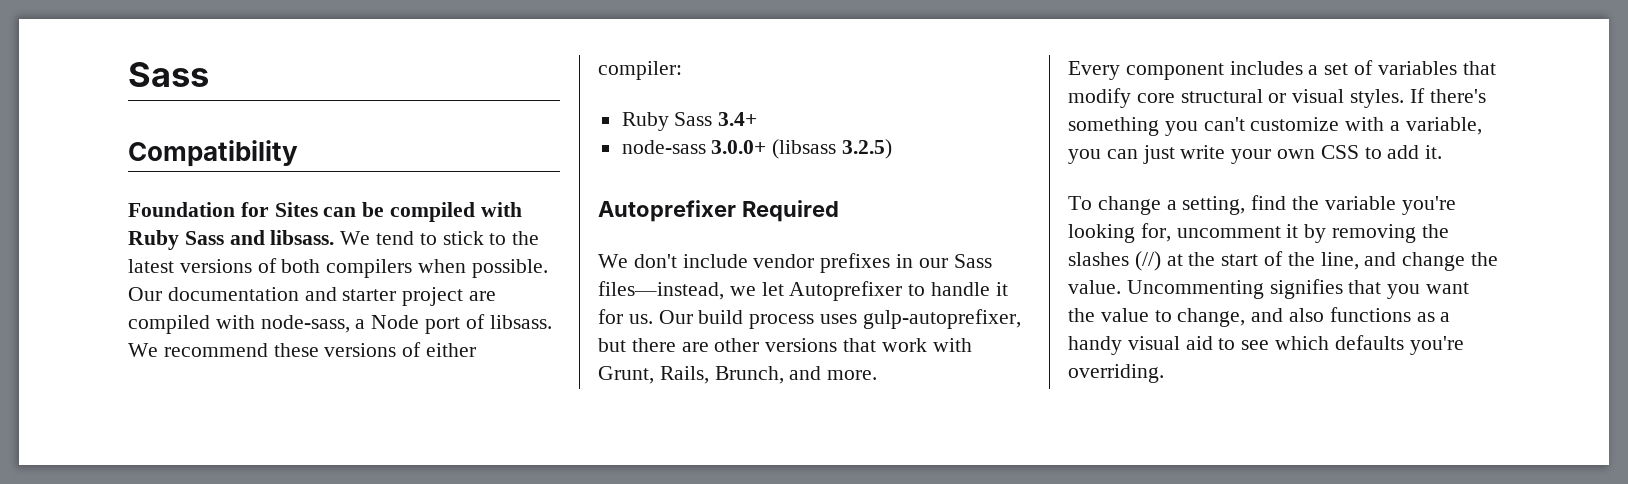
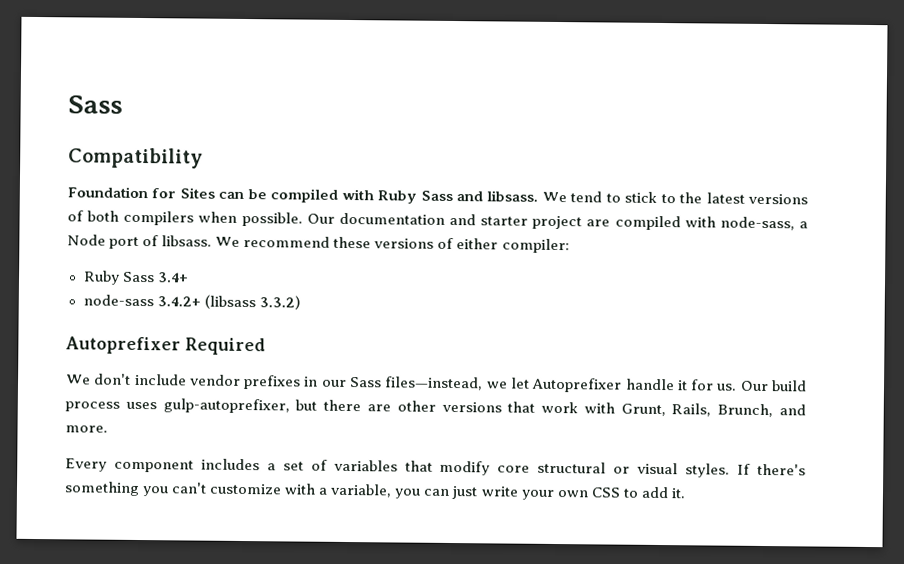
- node-sass 3.0.0+ (libsass 3.2.5)
+ node-sass 3.4.2+ (libsass 3.3.2)
- We don't include vendor prefixes in our Sass files—instead, we let Autoprefixer to handle it for us.
+ We don't include vendor prefixes in our Sass files—instead, we let Autoprefixer handle it for us.
- To change a setting, find the variable you're looking for, uncomment it by removing the slashes (//) at the start of the line, and change the value. Uncommenting signifies that you want the value to change, and also functions as a handy visual aid to see which defaults you're overriding.

